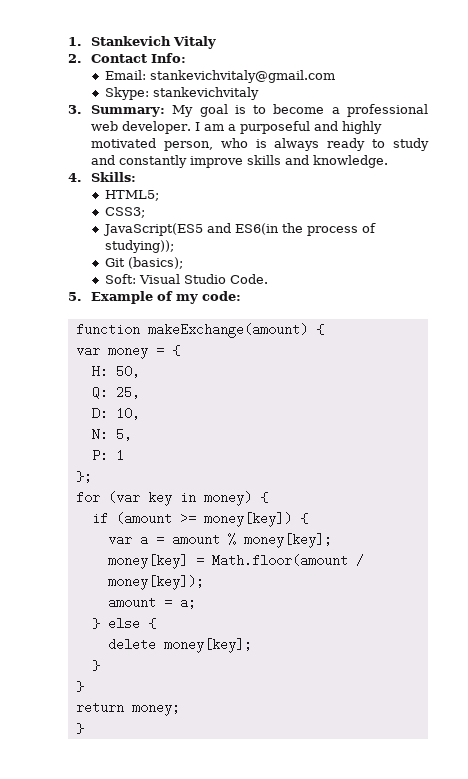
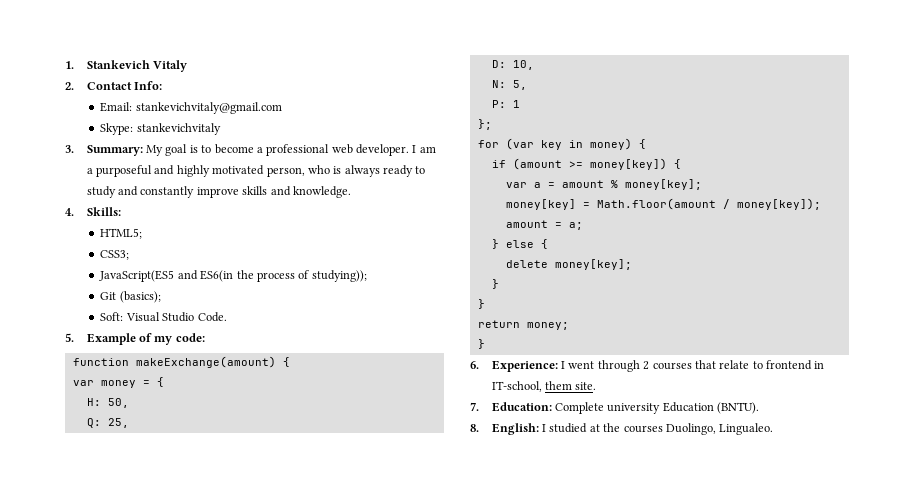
+ 6. Experience: I went through 2 courses that relate to frontend in IT-school, them site.
+ 7. Education: Complete university Education (BNTU).
+ 8. English: I studied at the courses Duolingo, Lingualeo.

